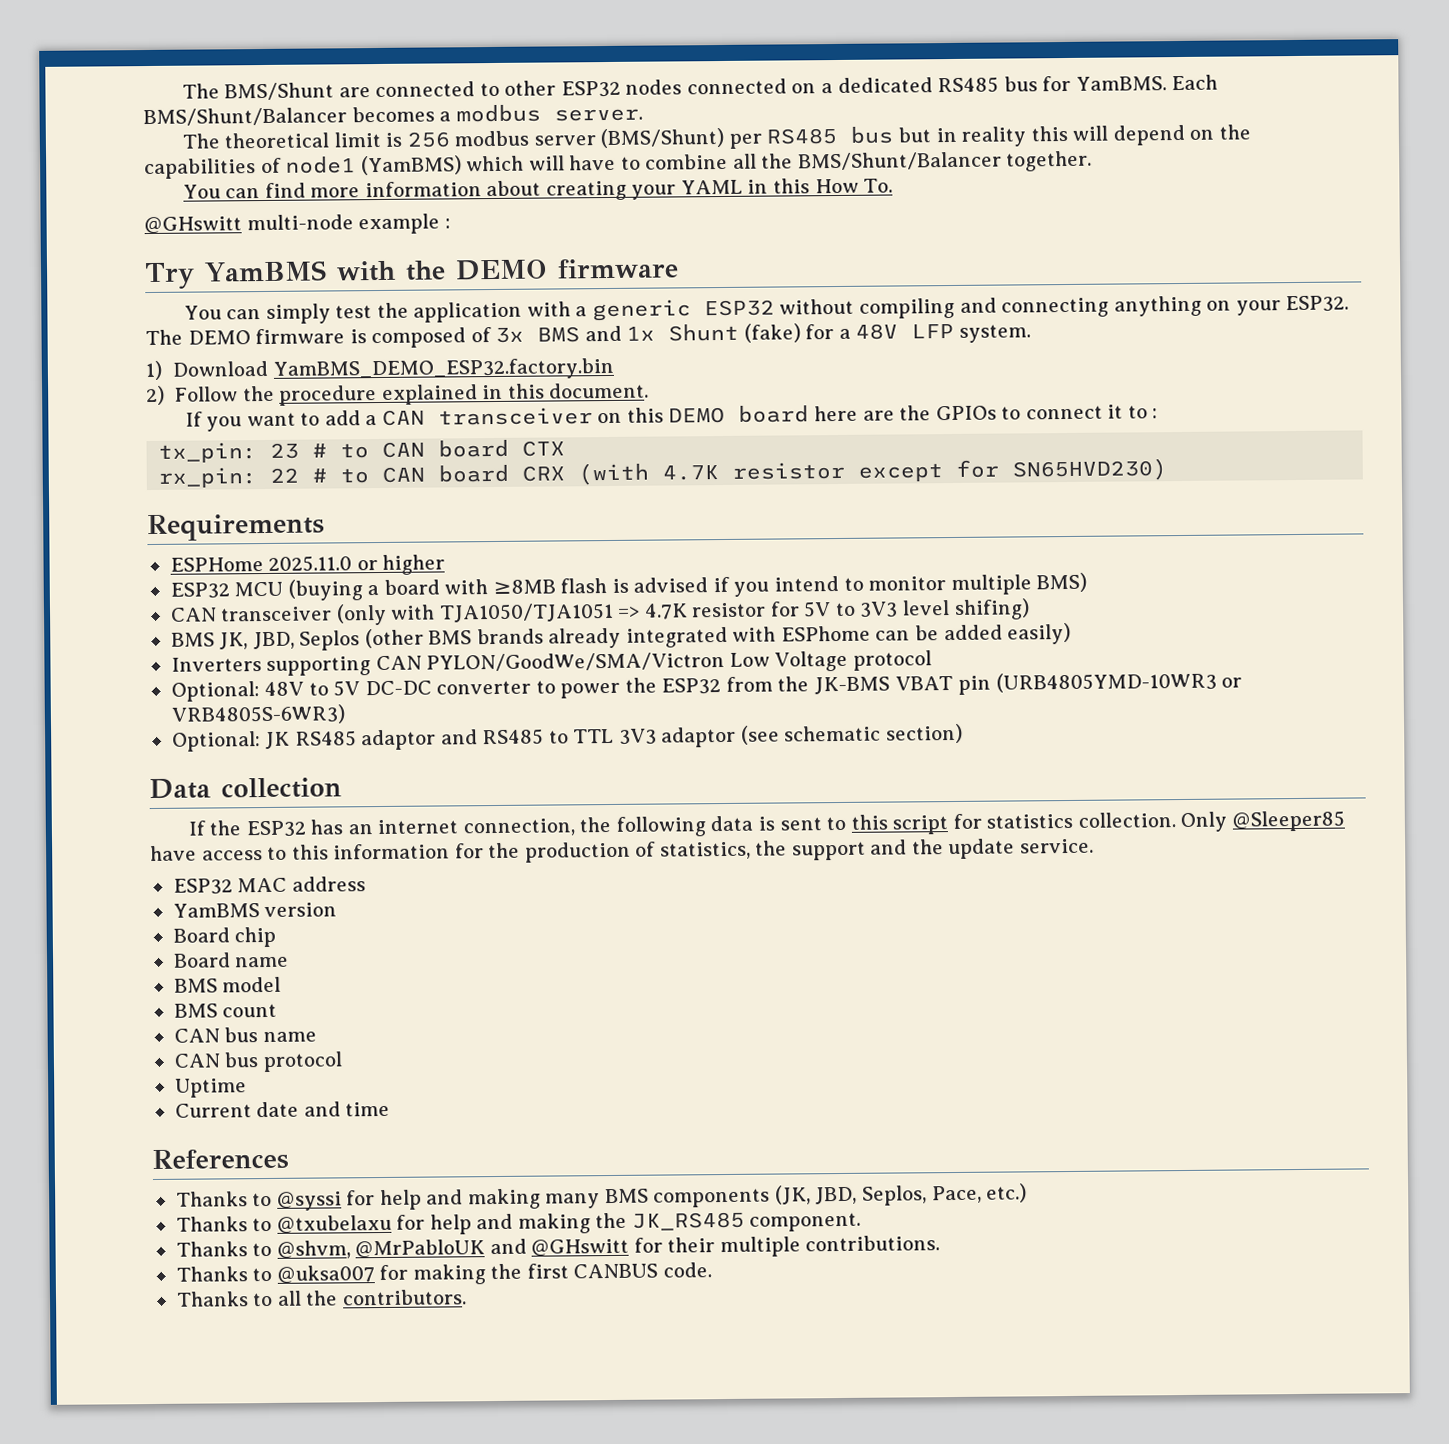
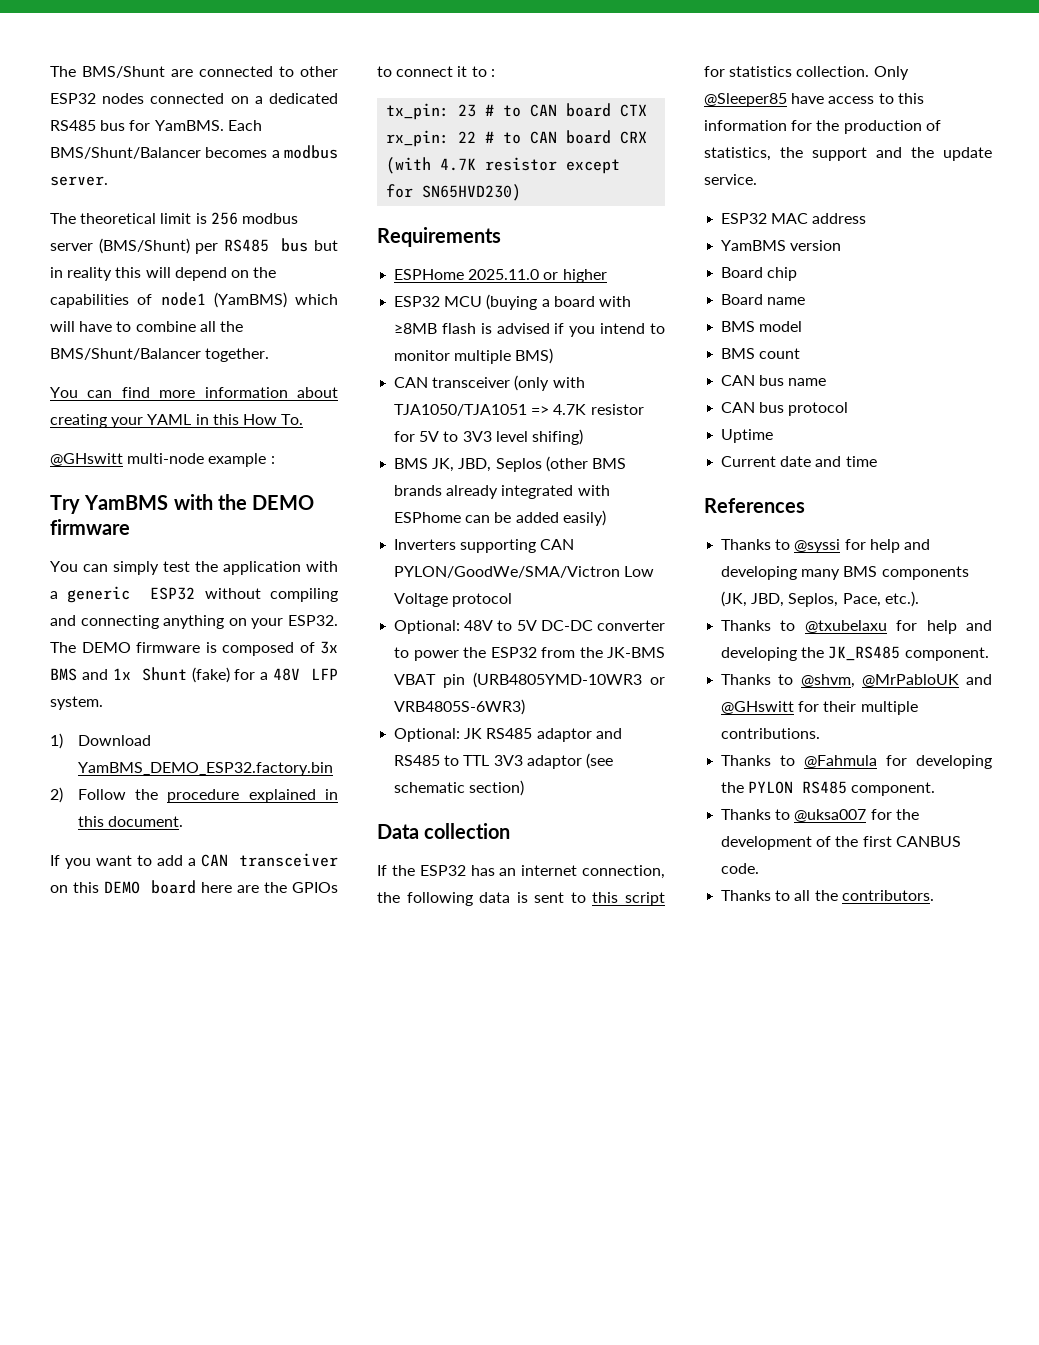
- Thanks to @syssi for help and making many BMS components (JK, JBD, Seplos, Pace, etc.)
+ Thanks to @syssi for help and developing many BMS components (JK, JBD, Seplos, Pace, etc.).
- Thanks to @txubelaxu for help and making the JK_RS485 component.
+ Thanks to @txubelaxu for help and developing the JK_RS485 component.
+ Thanks to @Fahmula for developing the PYLON RS485 component.
- Thanks to @uksa007 for making the first CANBUS code.
+ Thanks to @uksa007 for the development of the first CANBUS code.

